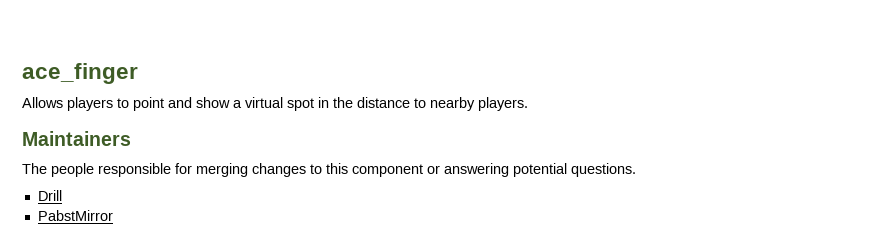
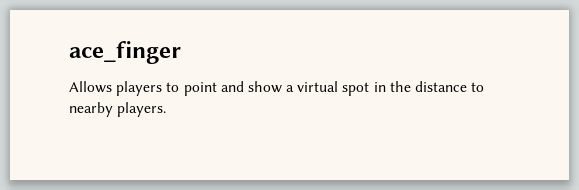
- Maintainers
- The people responsible for merging changes to this component or answering potential questions.
- Drill
- PabstMirror

